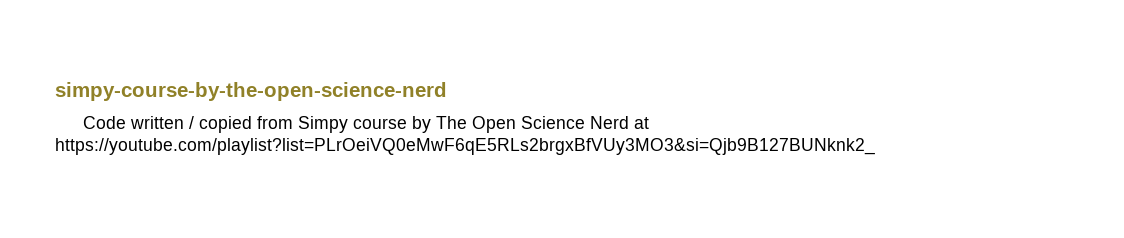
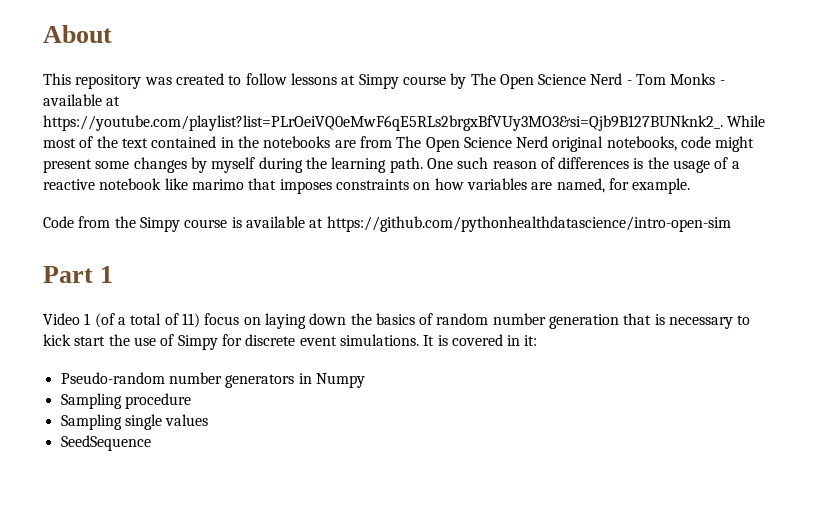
- simpy-course-by-the-open-science-nerd
- Code written / copied from Simpy course by The Open Science Nerd at https://youtube.com/playlist?list=PLrOeiVQ0eMwF6qE5RLs2brgxBfVUy3MO3&si=Qjb9B127BUNknk2_
+ About
+ This repository was created to follow lessons at Simpy course by The Open Science Nerd - Tom Monks - available at https://youtube.com/playlist?list=PLrOeiVQ0eMwF6qE5RLs2brgxBfVUy3MO3&si=Qjb9B127BUNknk2_. While most of the text contained in the notebooks are from The Open Science Nerd original notebooks, code might present some changes by myself during the learning path. One such reason of differences is the usage of a reactive notebook like marimo that imposes constraints on how variables are named, for example.
+ Code from the Simpy course is available at https://github.com/pythonhealthdatascience/intro-open-sim
+ Part 1
+ Video 1 (of a total of 11) focus on laying down the basics of random number generation that is necessary to kick start the use of Simpy for discrete event simulations. It is covered in it:
+ Pseudo-random number generators in Numpy
+ Sampling procedure
+ Sampling single values
+ SeedSequence

